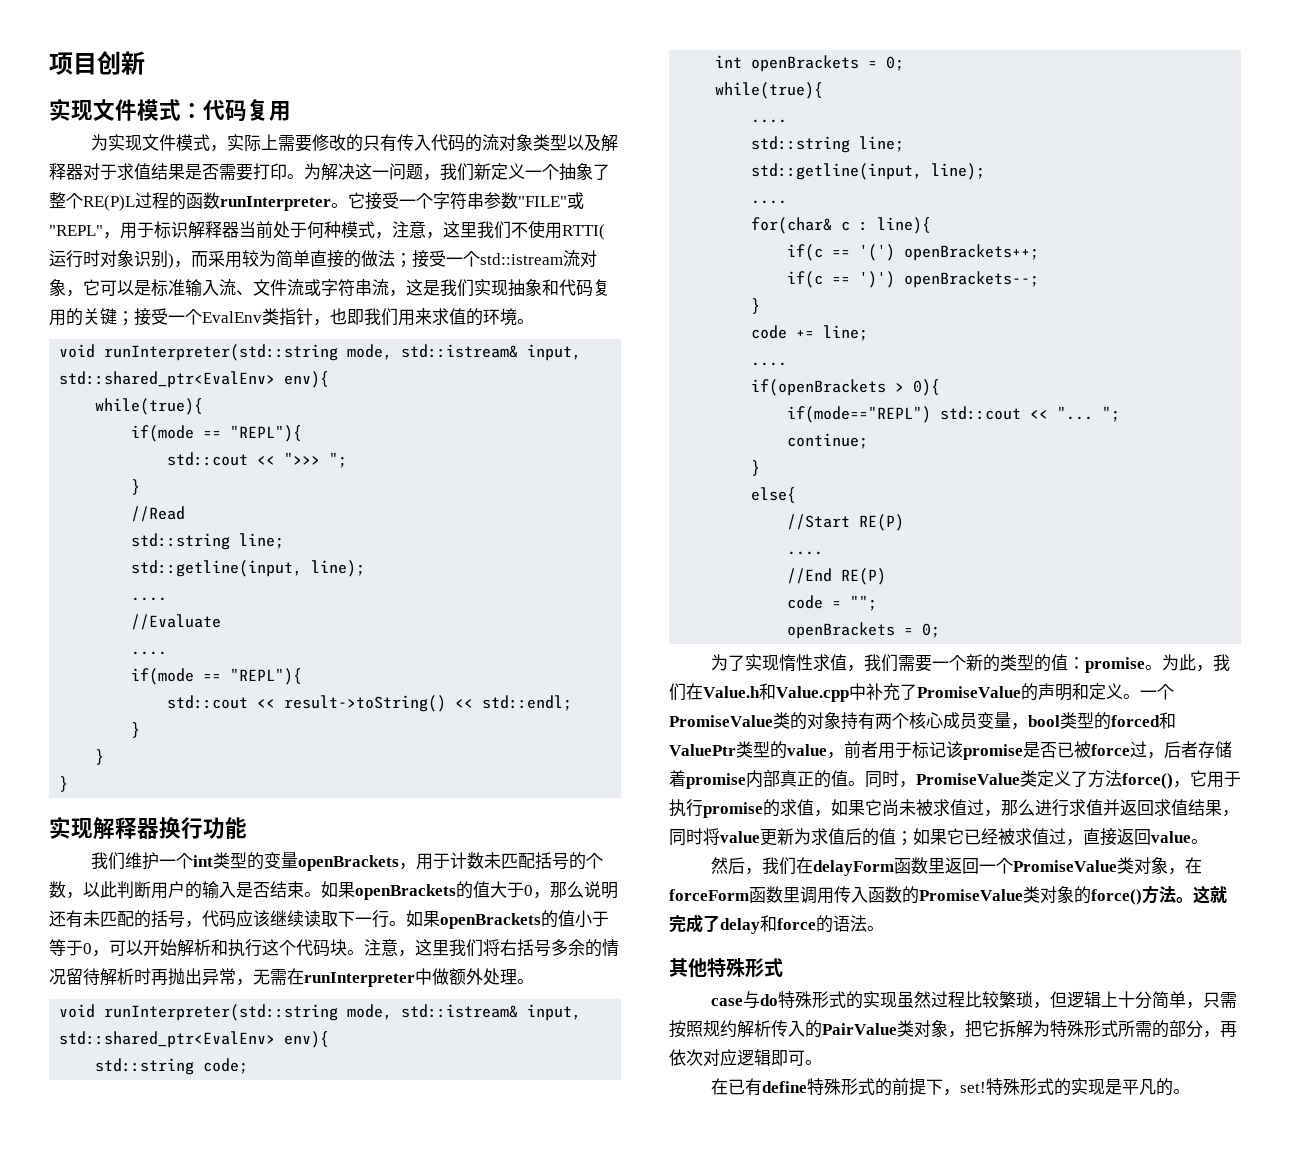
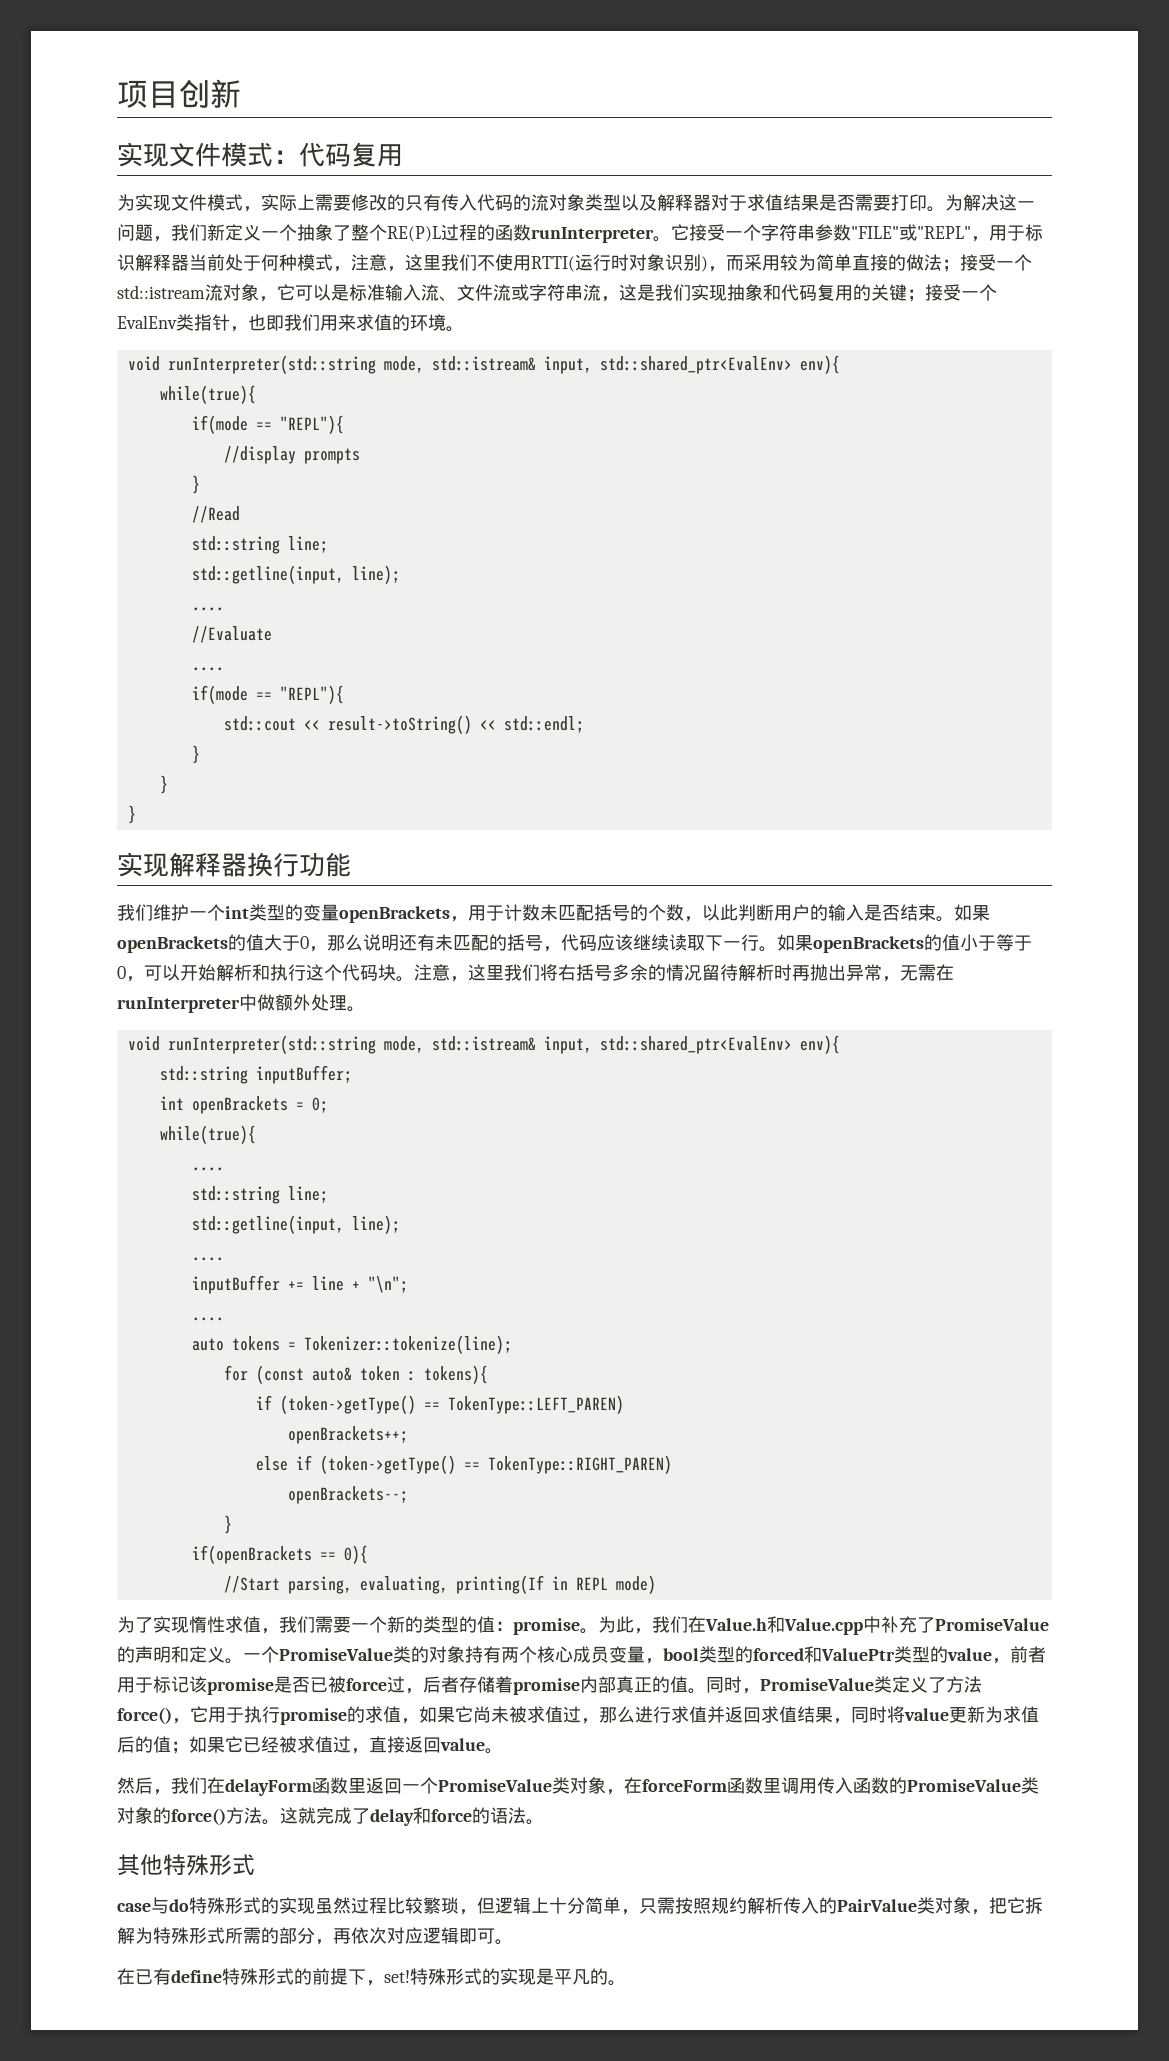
- std::cout << ">>> ";
+ //display prompts
- std::string code;
+ std::string inputBuffer;
- for(char& c : line){
- if(c == '(') openBrackets++;
- if(c == ')') openBrackets--;
+ inputBuffer += line + "\n";
+ ....
+ auto tokens = Tokenizer::tokenize(line);
+ for (const auto& token : tokens){
+ if (token->getType() == TokenType::LEFT_PAREN)
+ openBrackets++;
+ else if (token->getType() == TokenType::RIGHT_PAREN)
+ openBrackets--;
  }
- code += line;
- ....
- if(openBrackets > 0){
+ if(openBrackets == 0){
- if(mode=="REPL") std::cout << "... ";
- continue;
- }
- else{
- //Start RE(P)
- ....
- //End RE(P)
- code = "";
- openBrackets = 0;
+ //Start parsing, evaluating, printing(If in REPL mode)

